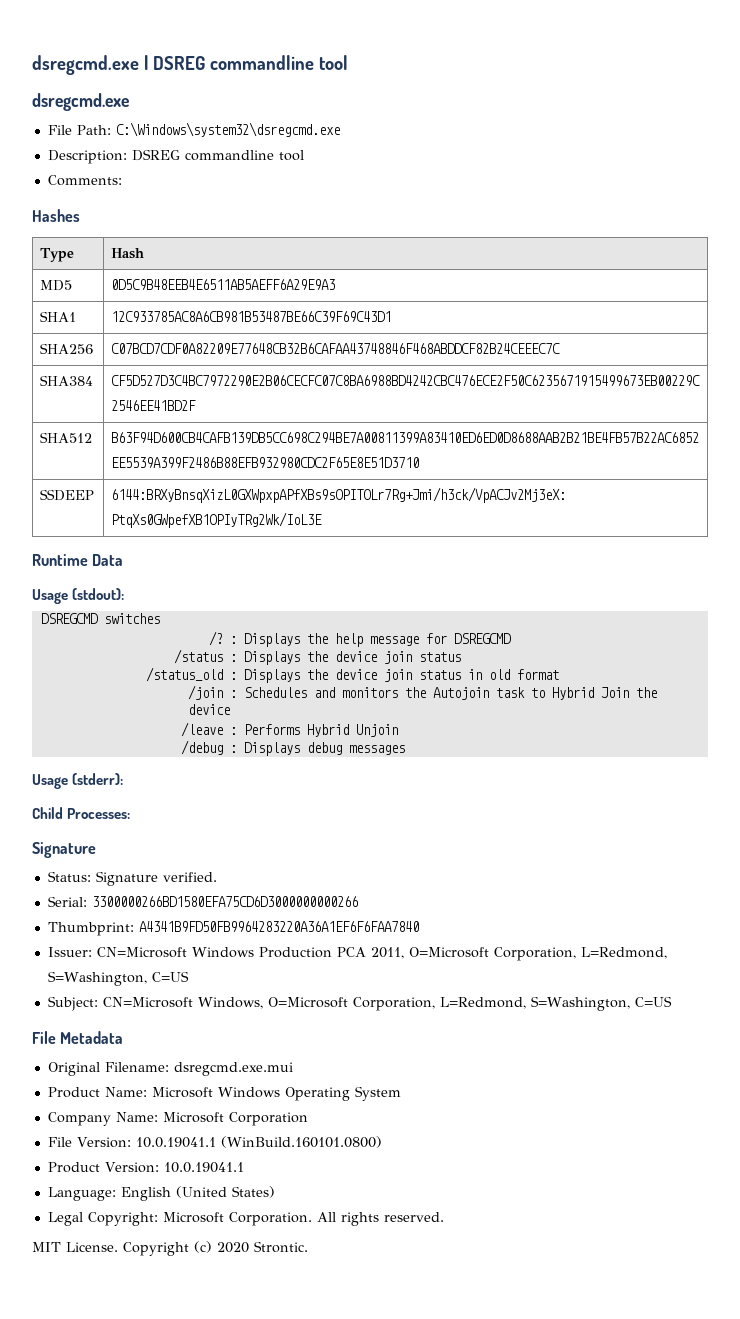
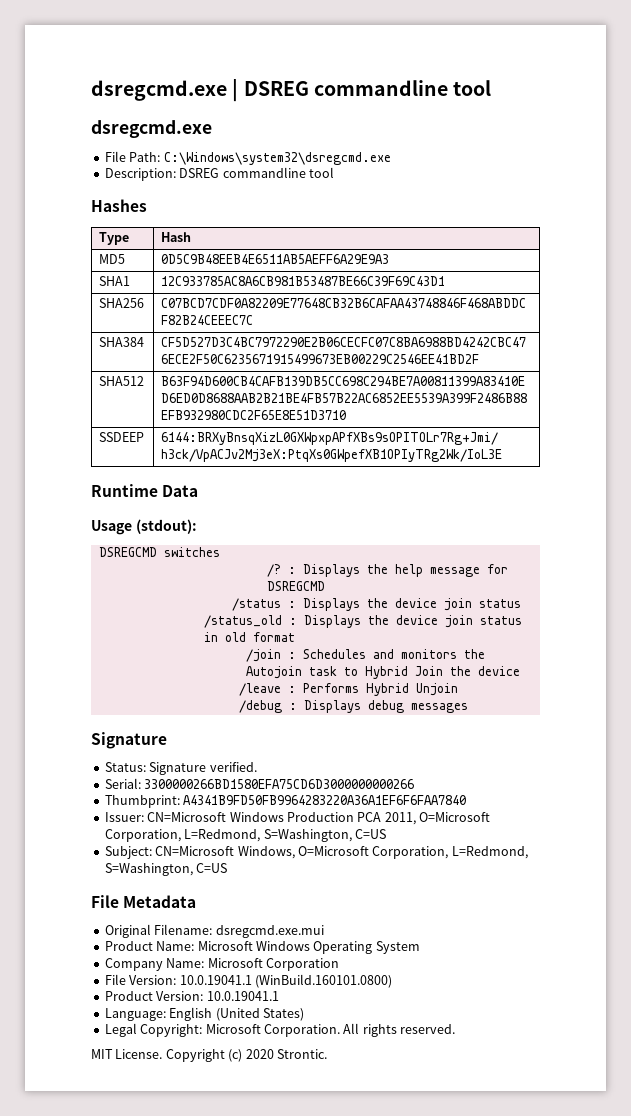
- Comments:
- Usage (stderr):
- Child Processes:

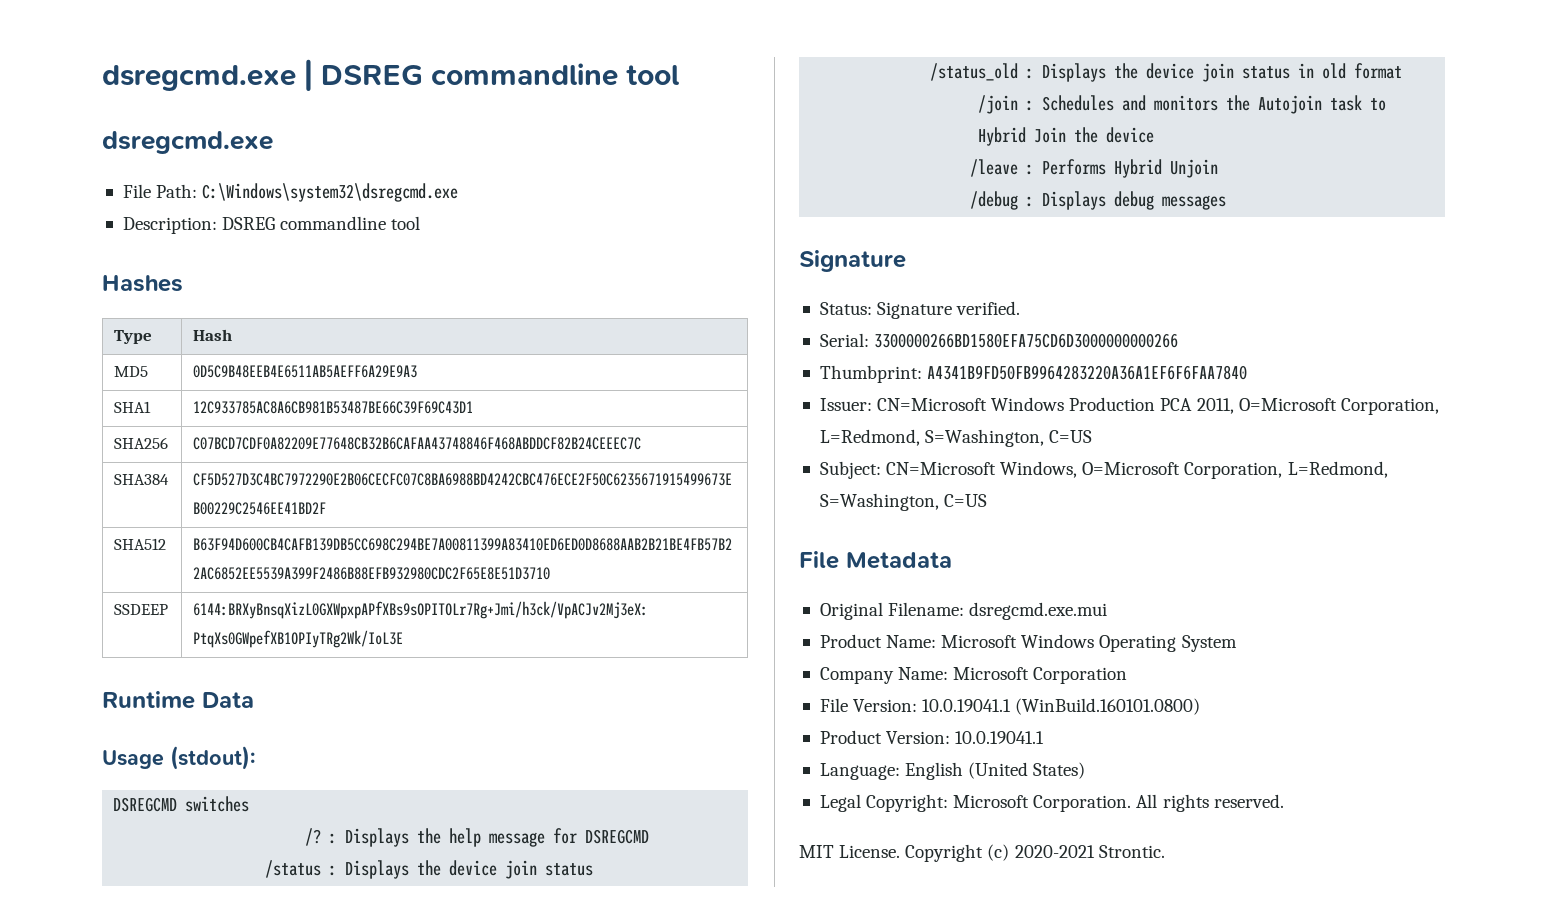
- Copyright (c) 2020 Strontic.
+ Copyright (c) 2020-2021 Strontic.

